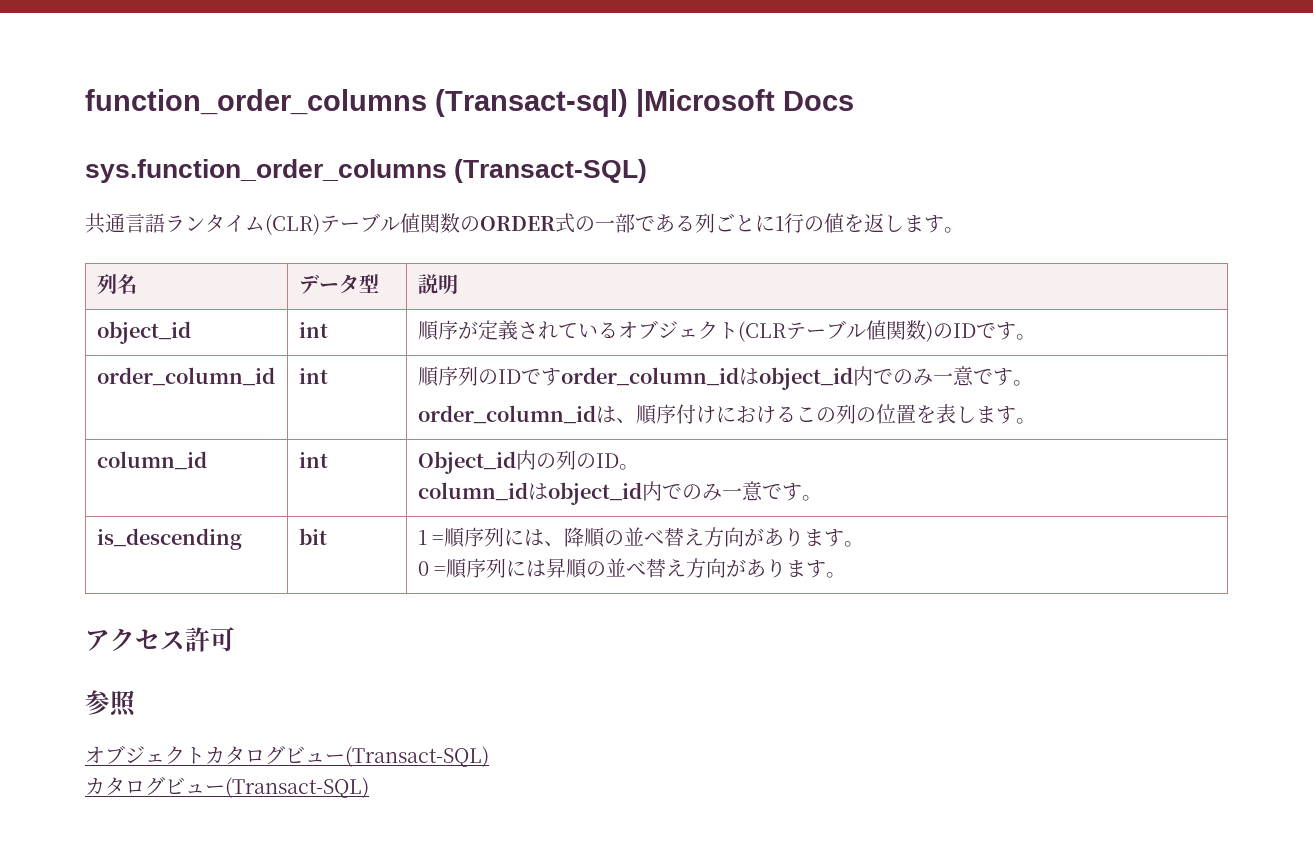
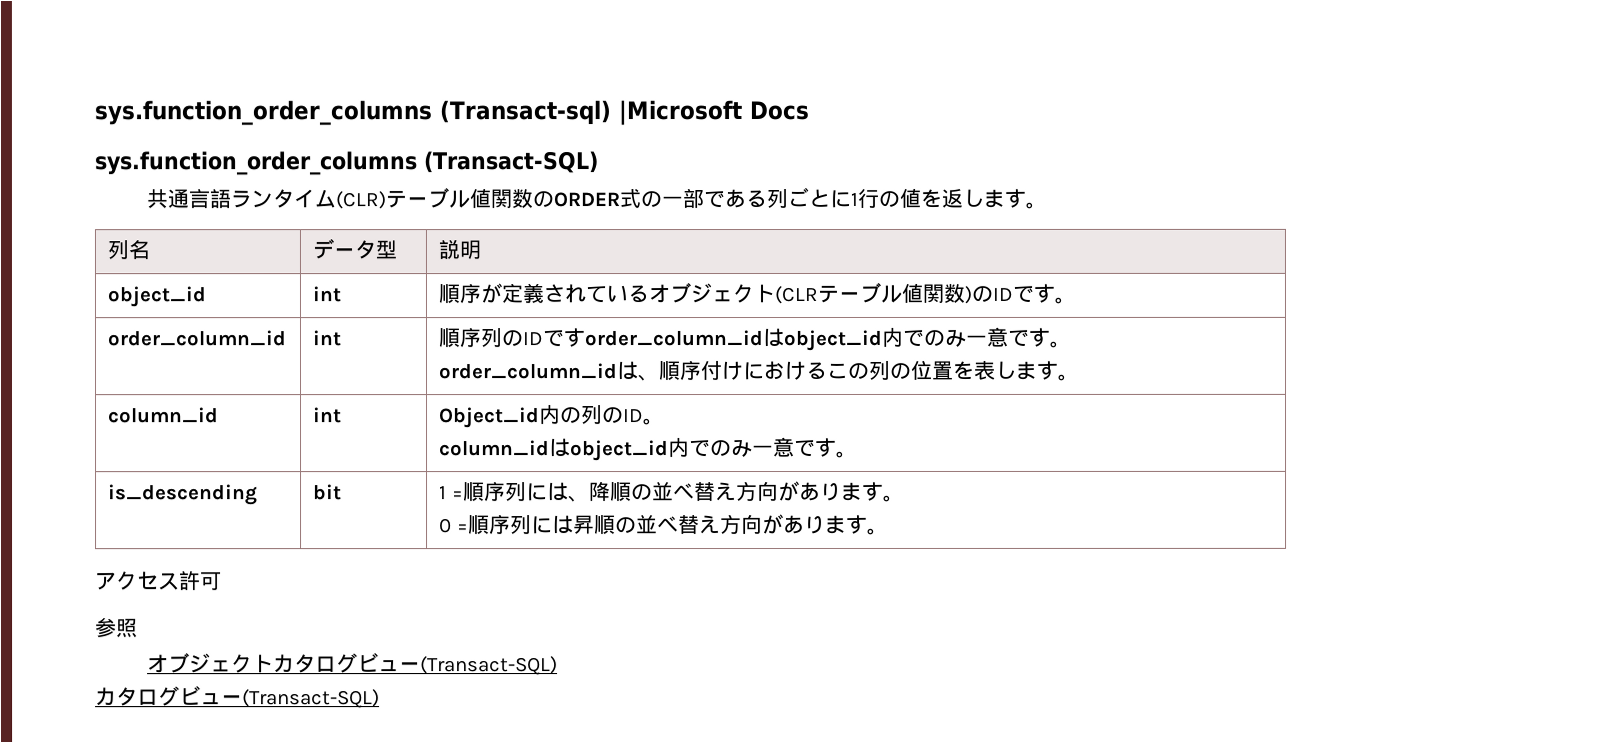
- function_order_columns (Transact-sql) |Microsoft Docs
+ sys.function_order_columns (Transact-sql) |Microsoft Docs

